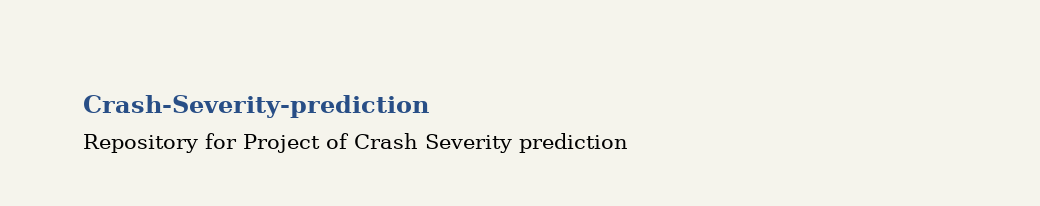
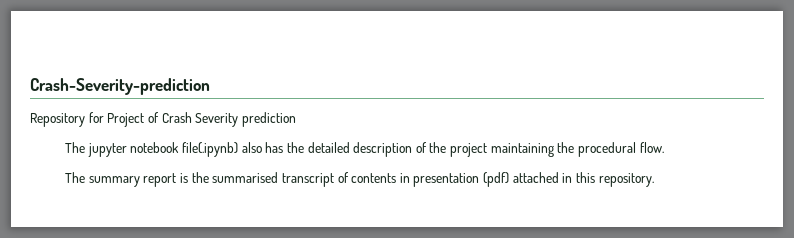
+ The jupyter notebook file(.ipynb) also has the detailed description of the project maintaining the procedural flow.
+ The summary report is the summarised transcript of contents in presentation (pdf) attached in this repository.

